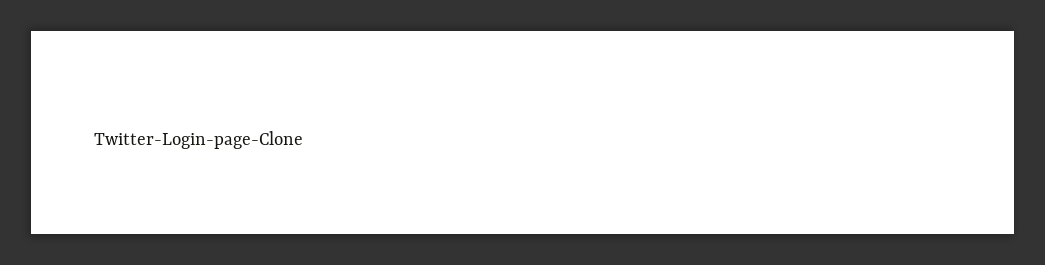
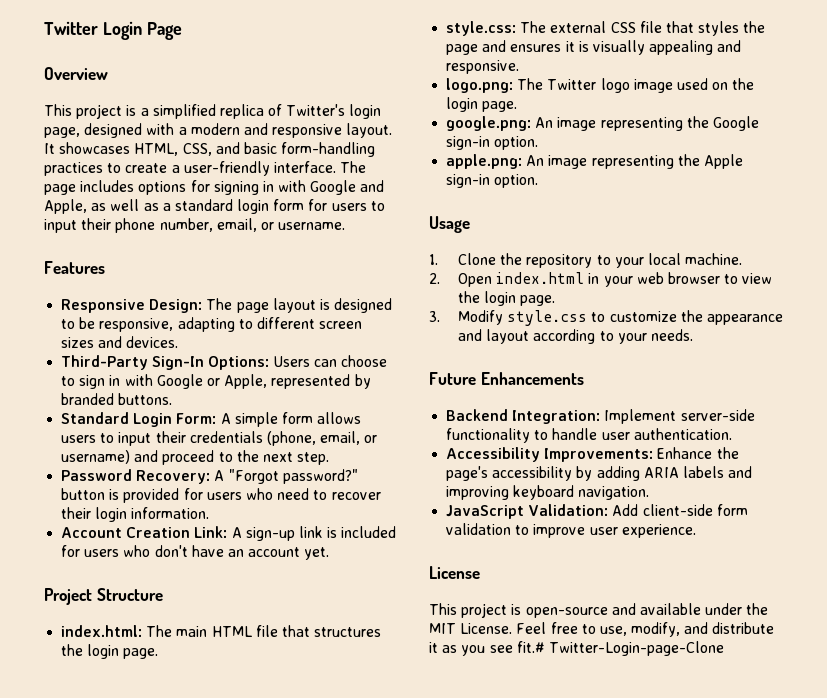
- Twitter-Login-page-Clone
+ Twitter Login Page
+ Overview
+ This project is a simplified replica of Twitter's login page, designed with a modern and responsive layout. It showcases HTML, CSS, and basic form-handling practices to create a user-friendly interface. The page includes options for signing in with Google and Apple, as well as a standard login form for users to input their phone number, email, or username.
+ Features
+ Responsive Design: The page layout is designed to be responsive, adapting to different screen sizes and devices.
+ Third-Party Sign-In Options: Users can choose to sign in with Google or Apple, represented by branded buttons.
+ Standard Login Form: A simple form allows users to input their credentials (phone, email, or username) and proceed to the next step.
+ Password Recovery: A "Forgot password?" button is provided for users who need to recover their login information.
+ Account Creation Link: A sign-up link is included for users who don't have an account yet.
+ Project Structure
+ index.html: The main HTML file that structures the login page.
+ style.css: The external CSS file that styles the page and ensures it is visually appealing and responsive.
+ logo.png: The Twitter logo image used on the login page.
+ google.png: An image representing the Google sign-in option.
+ apple.png: An image representing the Apple sign-in option.
+ Usage
+ 1. Clone the repository to your local machine.
+ 2. Open index.html in your web browser to view the login page.
+ 3. Modify style.css to customize the appearance and layout according to your needs.
+ Future Enhancements
+ Backend Integration: Implement server-side functionality to handle user authentication.
+ Accessibility Improvements: Enhance the page's accessibility by adding ARIA labels and improving keyboard navigation.
+ JavaScript Validation: Add client-side form validation to improve user experience.
+ License
+ This project is open-source and available under the MIT License. Feel free to use, modify, and distribute it as you see fit.# Twitter-Login-page-Clone

